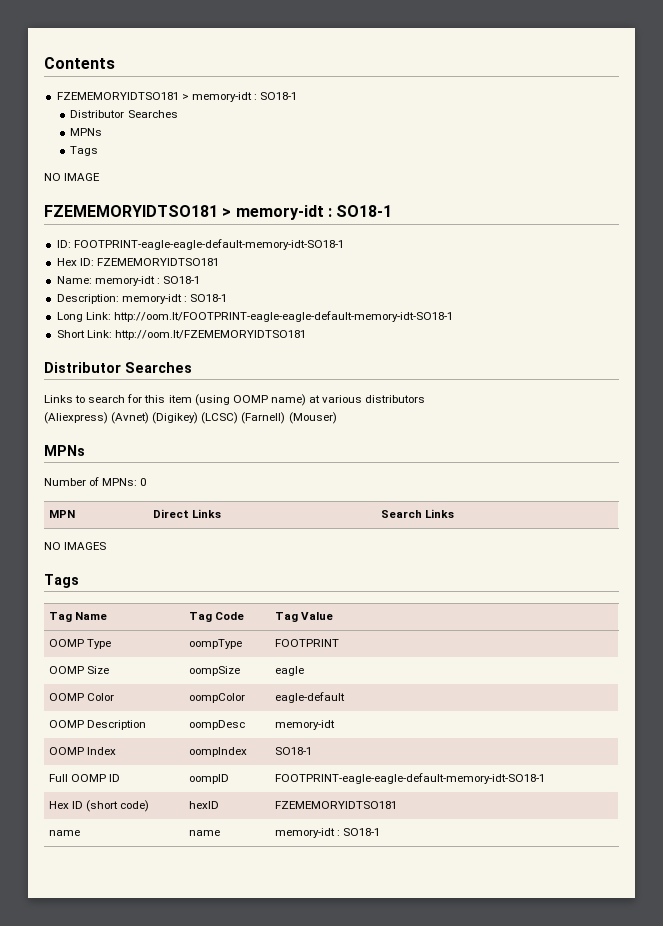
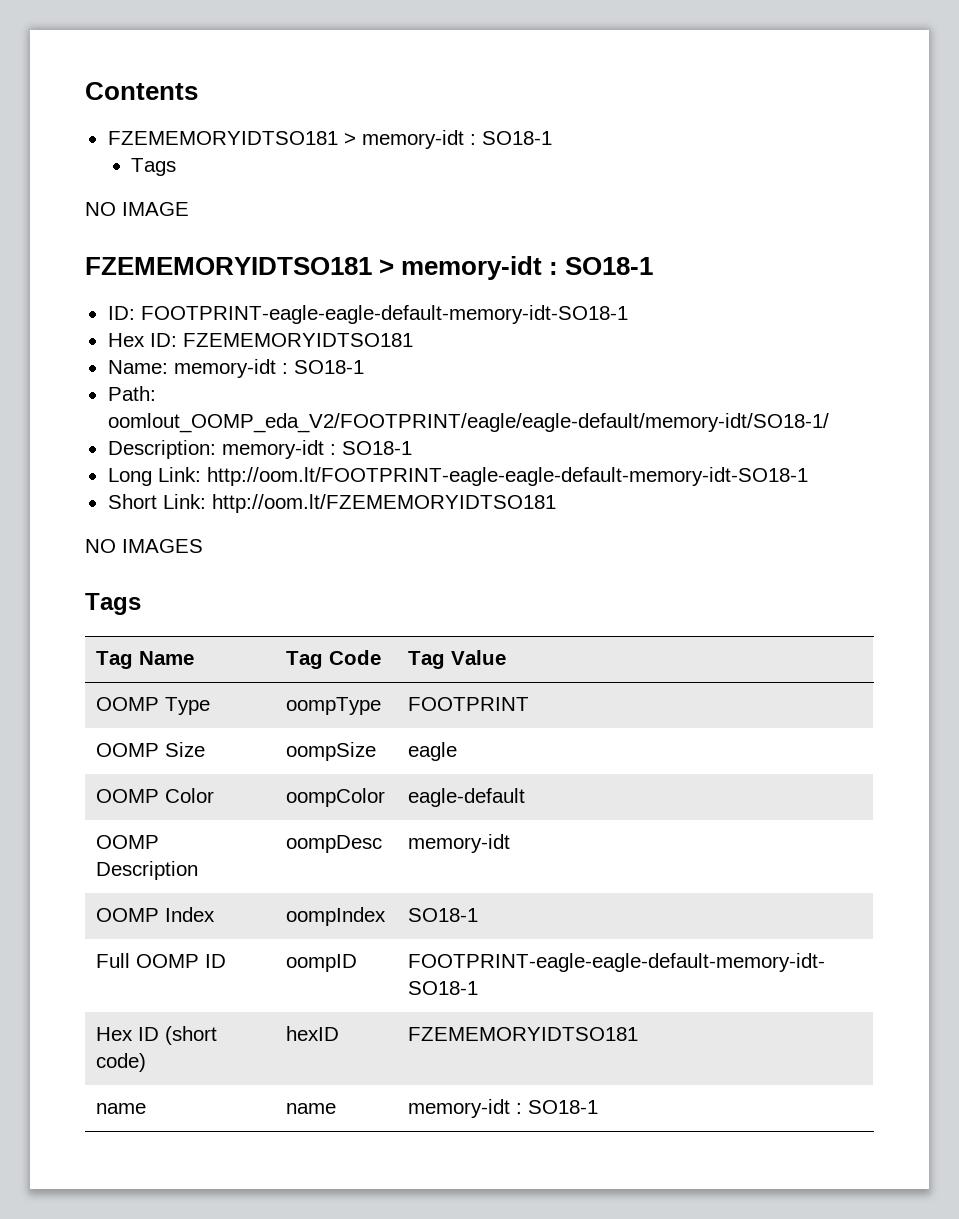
  Contents
  FZEMEMORYIDTSO181 > memory-idt : SO18-1
- Distributor Searches
- MPNs
+ Path: oomlout_OOMP_eda_V2/FOOTPRINT/eagle/eagle-default/memory-idt/SO18-1/
  Short Link: http://oom.lt/FZEMEMORYIDTSO181
- Distributor Searches
- Links to search for this item (using OOMP name) at various distributors
- (Aliexpress) (Avnet) (Digikey) (LCSC) (Farnell) (Mouser)
- MPNs
- Number of MPNs: 0
- MPN | Direct Links | Search Links

